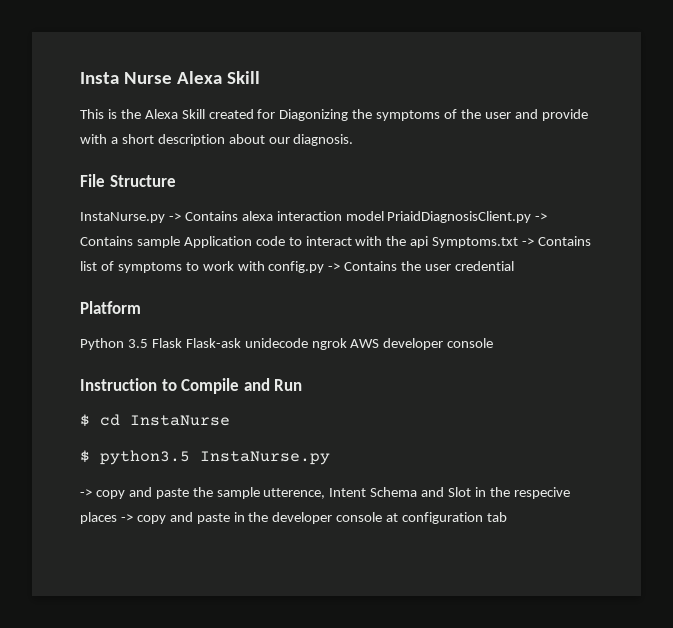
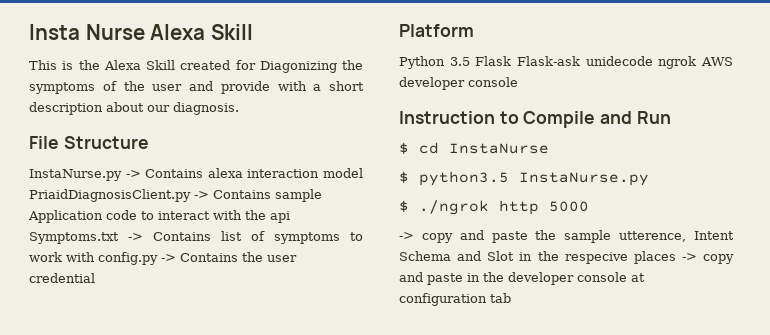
+ $ ./ngrok http 5000

